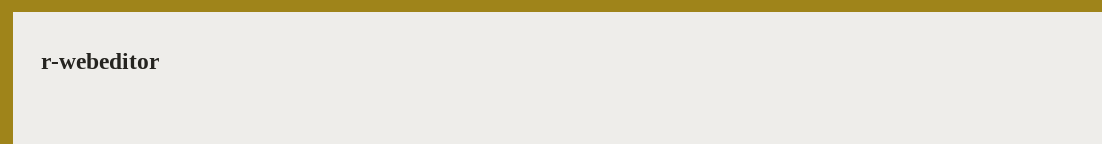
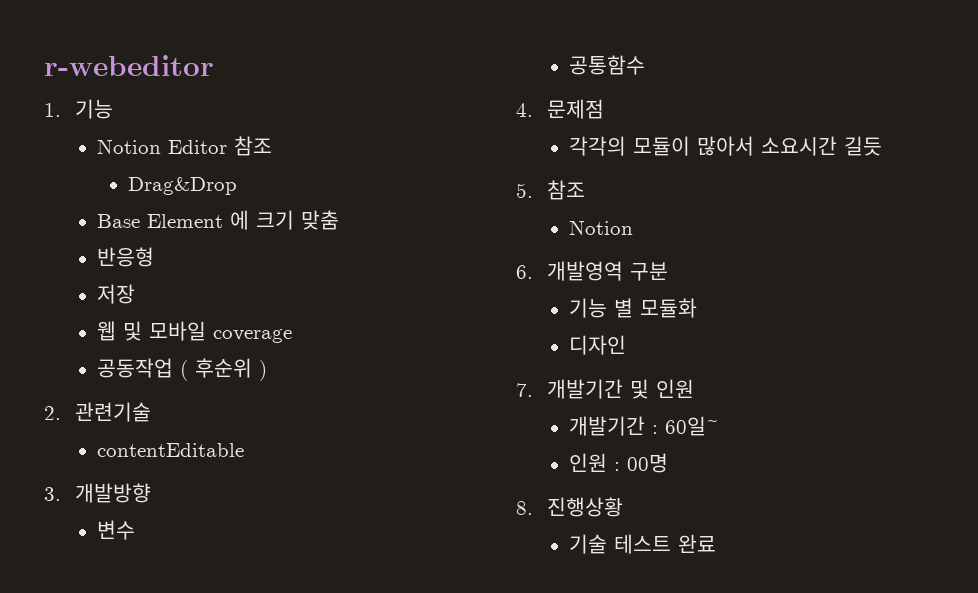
+ 1. 기능
+ Notion Editor 참조
+ Drag&Drop
+ Base Element 에 크기 맞춤
+ 반응형
+ 저장
+ 웹 및 모바일 coverage
+ 공동작업 ( 후순위 )
+ 2. 관련기술
+ contentEditable
+ 3. 개발방향
+ 변수
+ 공통함수
+ 4. 문제점
+ 각각의 모듈이 많아서 소요시간 길듯
+ 5. 참조
+ Notion
+ 6. 개발영역 구분
+ 기능 별 모듈화
+ 디자인
+ 7. 개발기간 및 인원
+ 개발기간 : 60일~
+ 인원 : 00명
+ 8. 진행상황
+ 기술 테스트 완료

